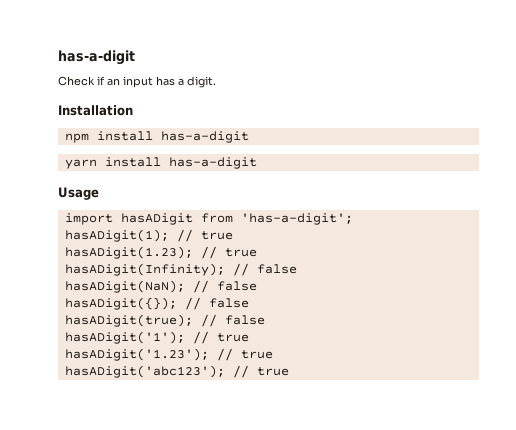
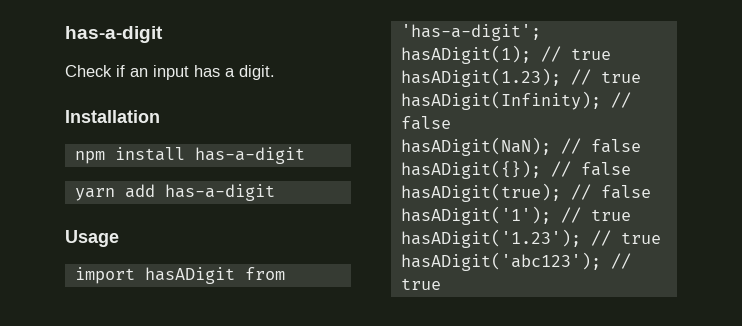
- yarn install has-a-digit
+ yarn add has-a-digit

